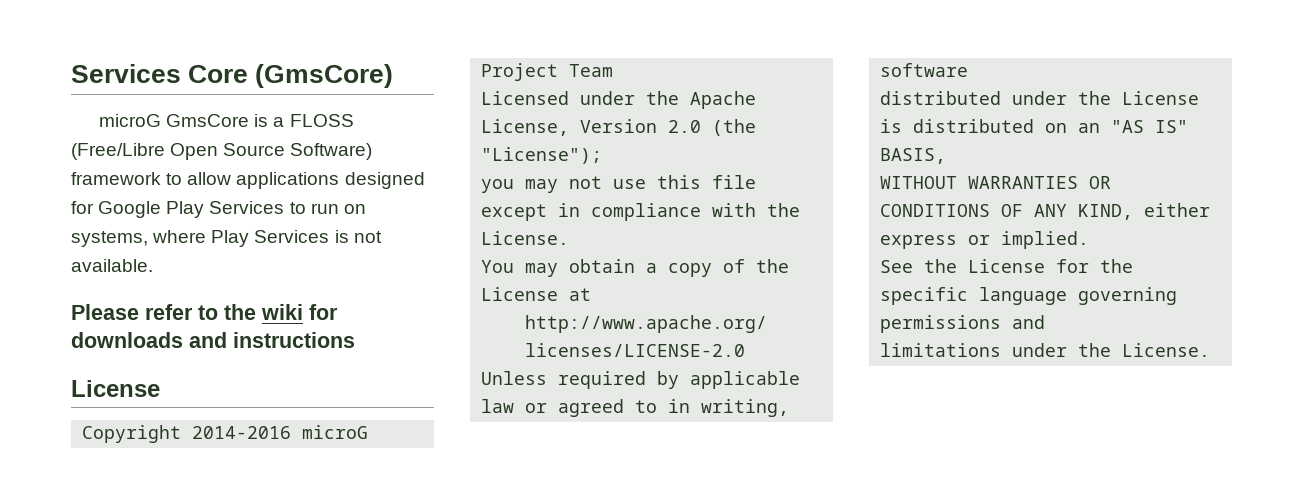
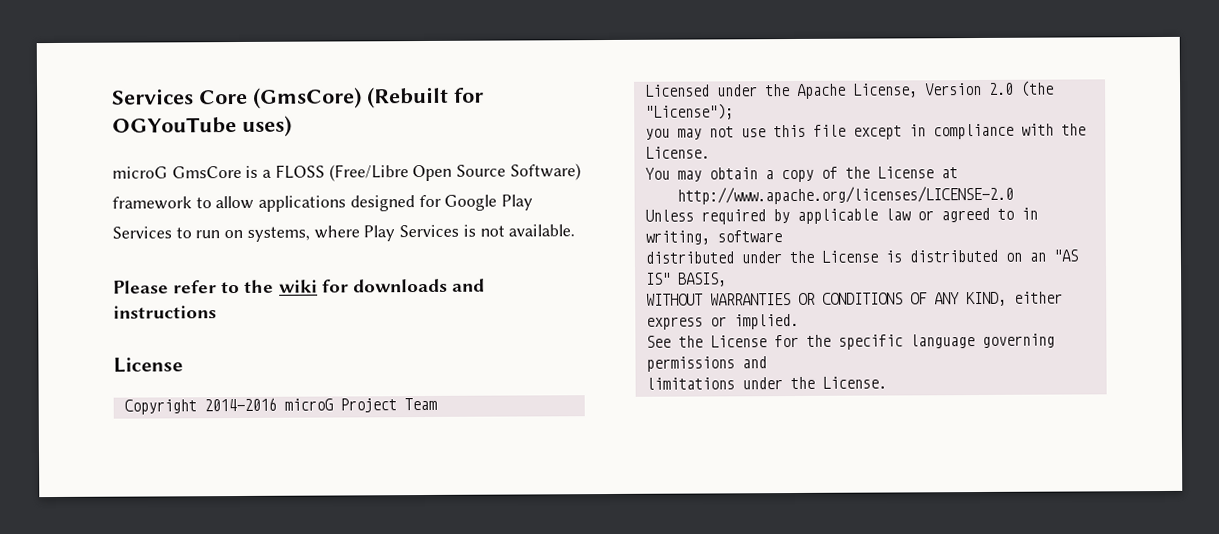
- Services Core (GmsCore)
+ Services Core (GmsCore) (Rebuilt for OGYouTube uses)

